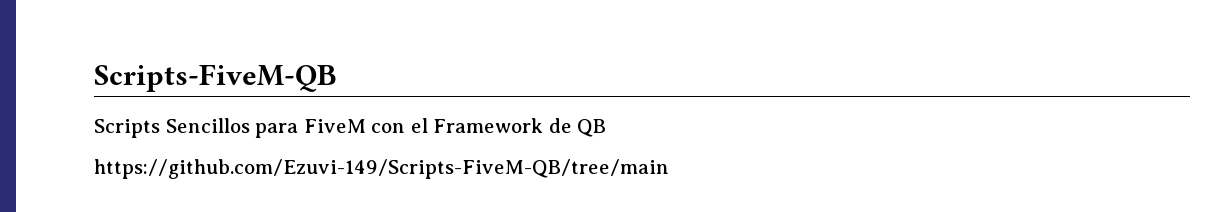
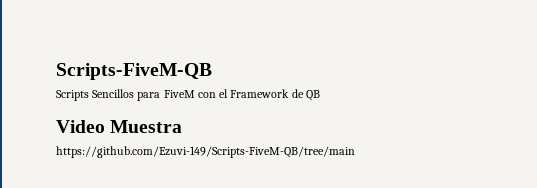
+ Video Muestra

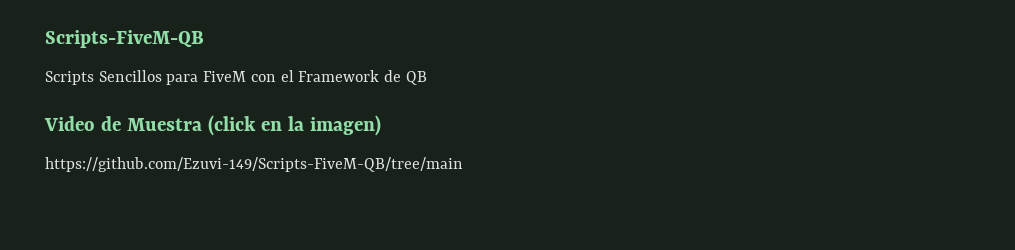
- Video Muestra
+ Video de Muestra (click en la imagen)

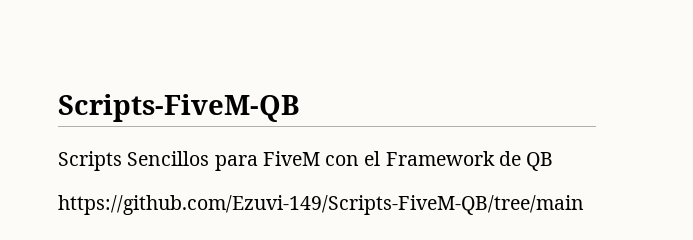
- Video de Muestra (click en la imagen)

